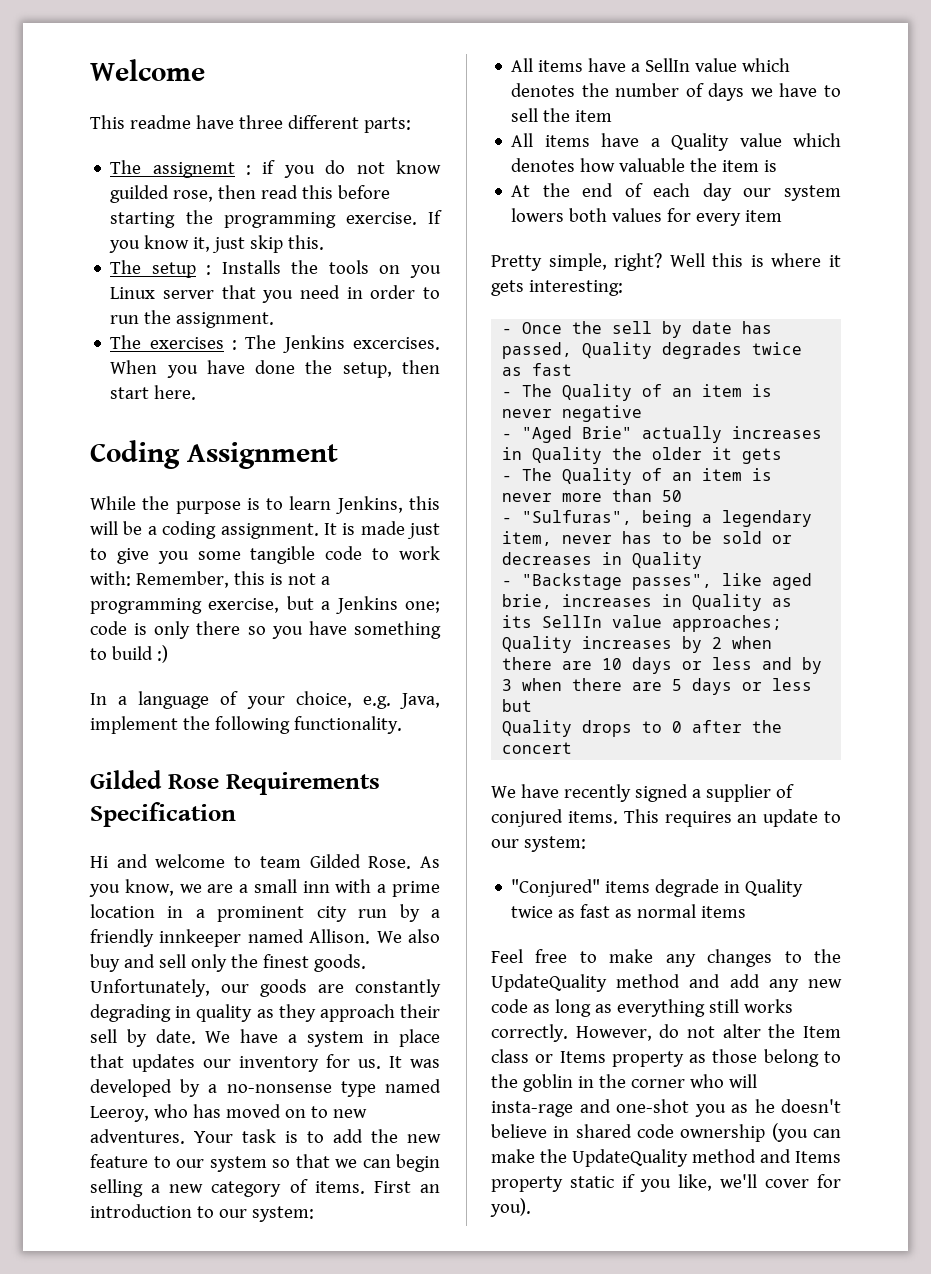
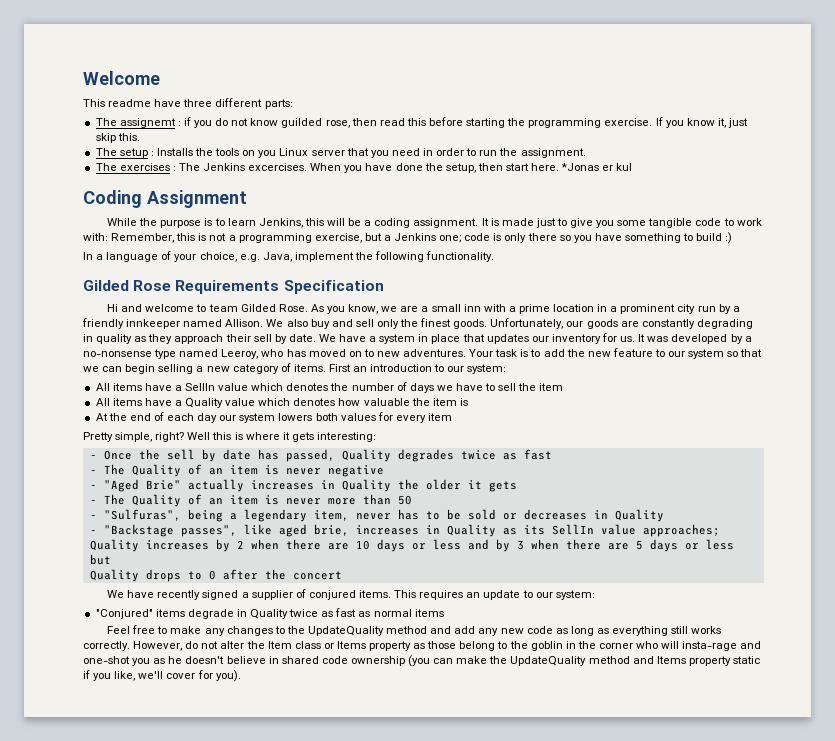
+ *Jonas er kul

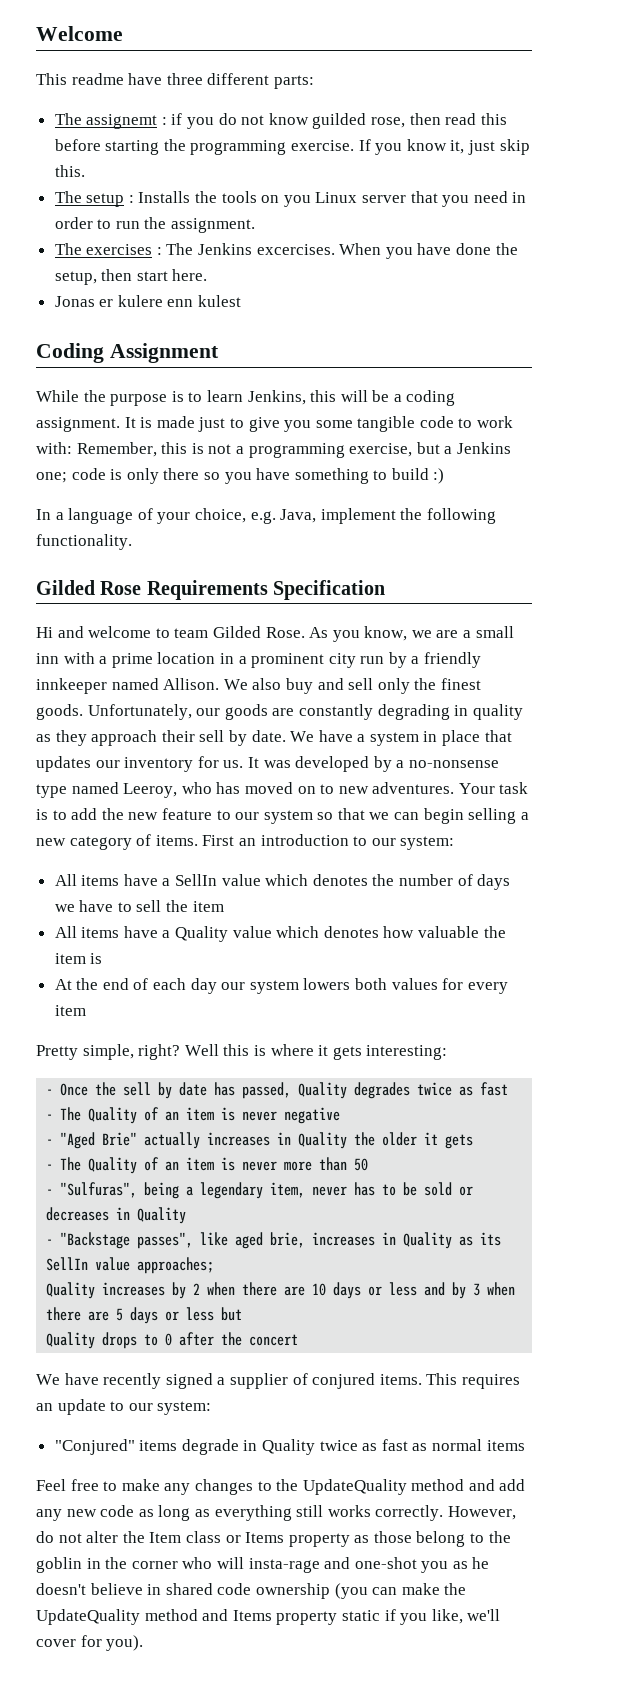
- When you have done the setup, then start here. *Jonas er kul
+ When you have done the setup, then start here.
+ Jonas er kulere enn kulest

